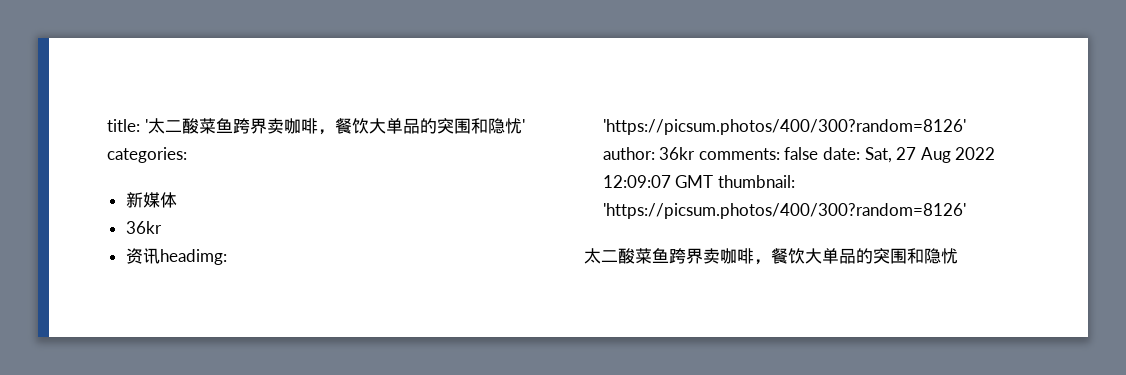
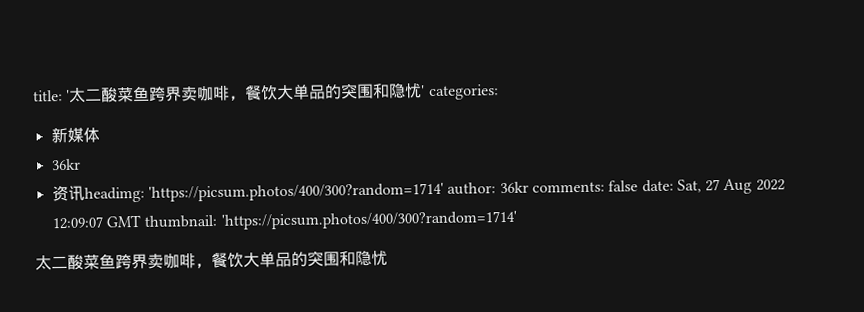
- 资讯headimg: 'https://picsum.photos/400/300?random=8126' author: 36kr comments: false date: Sat, 27 Aug 2022 12:09:07 GMT thumbnail: 'https://picsum.photos/400/300?random=8126'
+ 资讯headimg: 'https://picsum.photos/400/300?random=1714' author: 36kr comments: false date: Sat, 27 Aug 2022 12:09:07 GMT thumbnail: 'https://picsum.photos/400/300?random=1714'

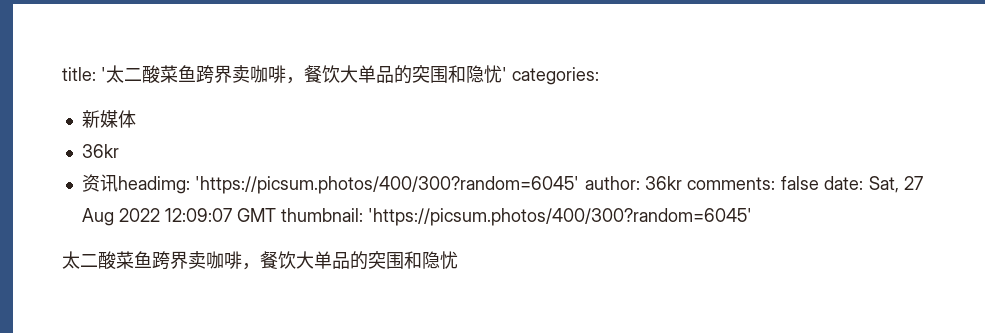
- 资讯headimg: 'https://picsum.photos/400/300?random=1714' author: 36kr comments: false date: Sat, 27 Aug 2022 12:09:07 GMT thumbnail: 'https://picsum.photos/400/300?random=1714'
+ 资讯headimg: 'https://picsum.photos/400/300?random=6045' author: 36kr comments: false date: Sat, 27 Aug 2022 12:09:07 GMT thumbnail: 'https://picsum.photos/400/300?random=6045'

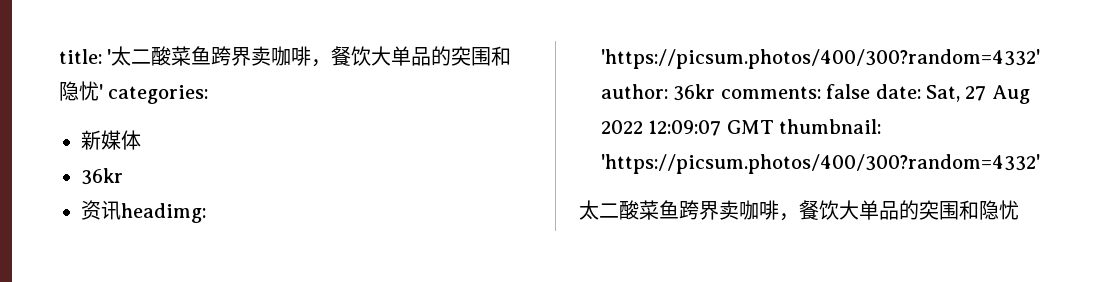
- 资讯headimg: 'https://picsum.photos/400/300?random=6045' author: 36kr comments: false date: Sat, 27 Aug 2022 12:09:07 GMT thumbnail: 'https://picsum.photos/400/300?random=6045'
+ 资讯headimg: 'https://picsum.photos/400/300?random=4332' author: 36kr comments: false date: Sat, 27 Aug 2022 12:09:07 GMT thumbnail: 'https://picsum.photos/400/300?random=4332'

